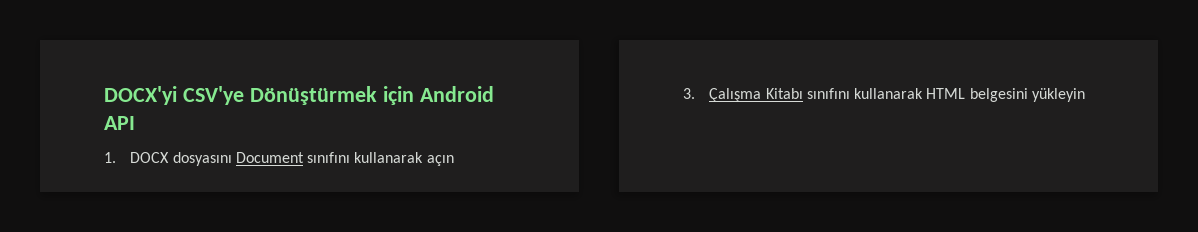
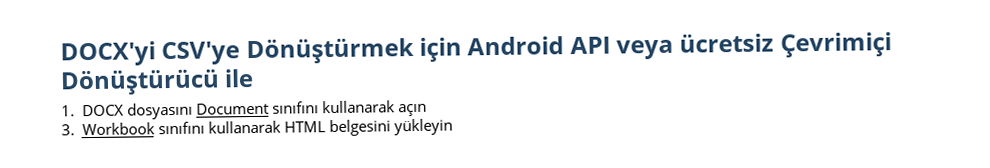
- DOCX'yi CSV'ye Dönüştürmek için Android API
+ DOCX'yi CSV'ye Dönüştürmek için Android API veya ücretsiz Çevrimiçi Dönüştürücü ile
- 3. Çalışma Kitabı sınıfını kullanarak HTML belgesini yükleyin
+ 3. Workbook sınıfını kullanarak HTML belgesini yükleyin

